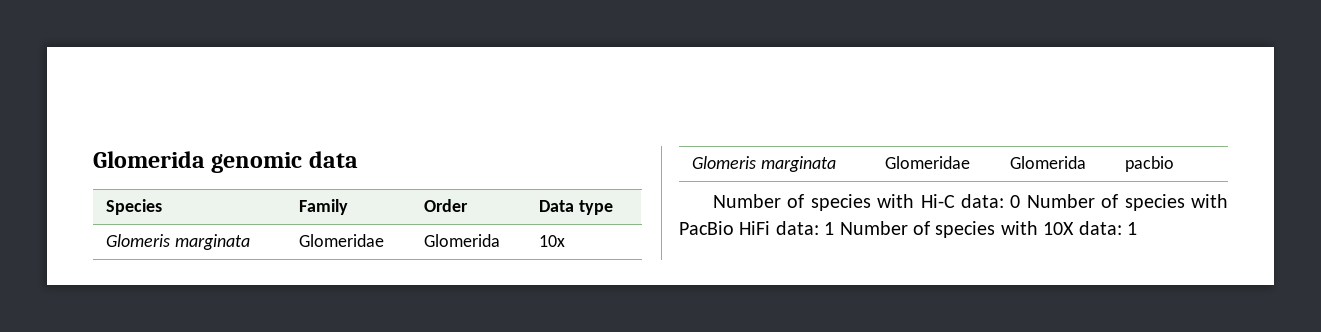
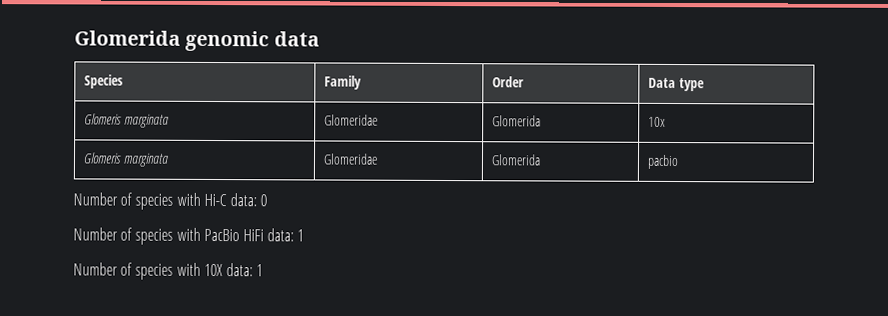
- Number of species with Hi-C data: 0 Number of species with PacBio HiFi data: 1 Number of species with 10X data: 1
+ Number of species with Hi-C data: 0
+ Number of species with PacBio HiFi data: 1
+ Number of species with 10X data: 1

